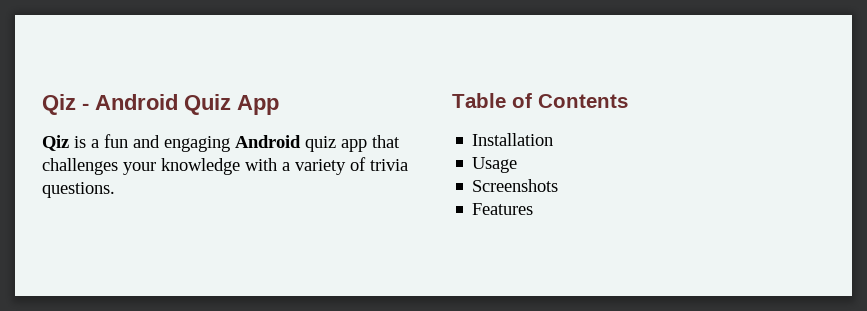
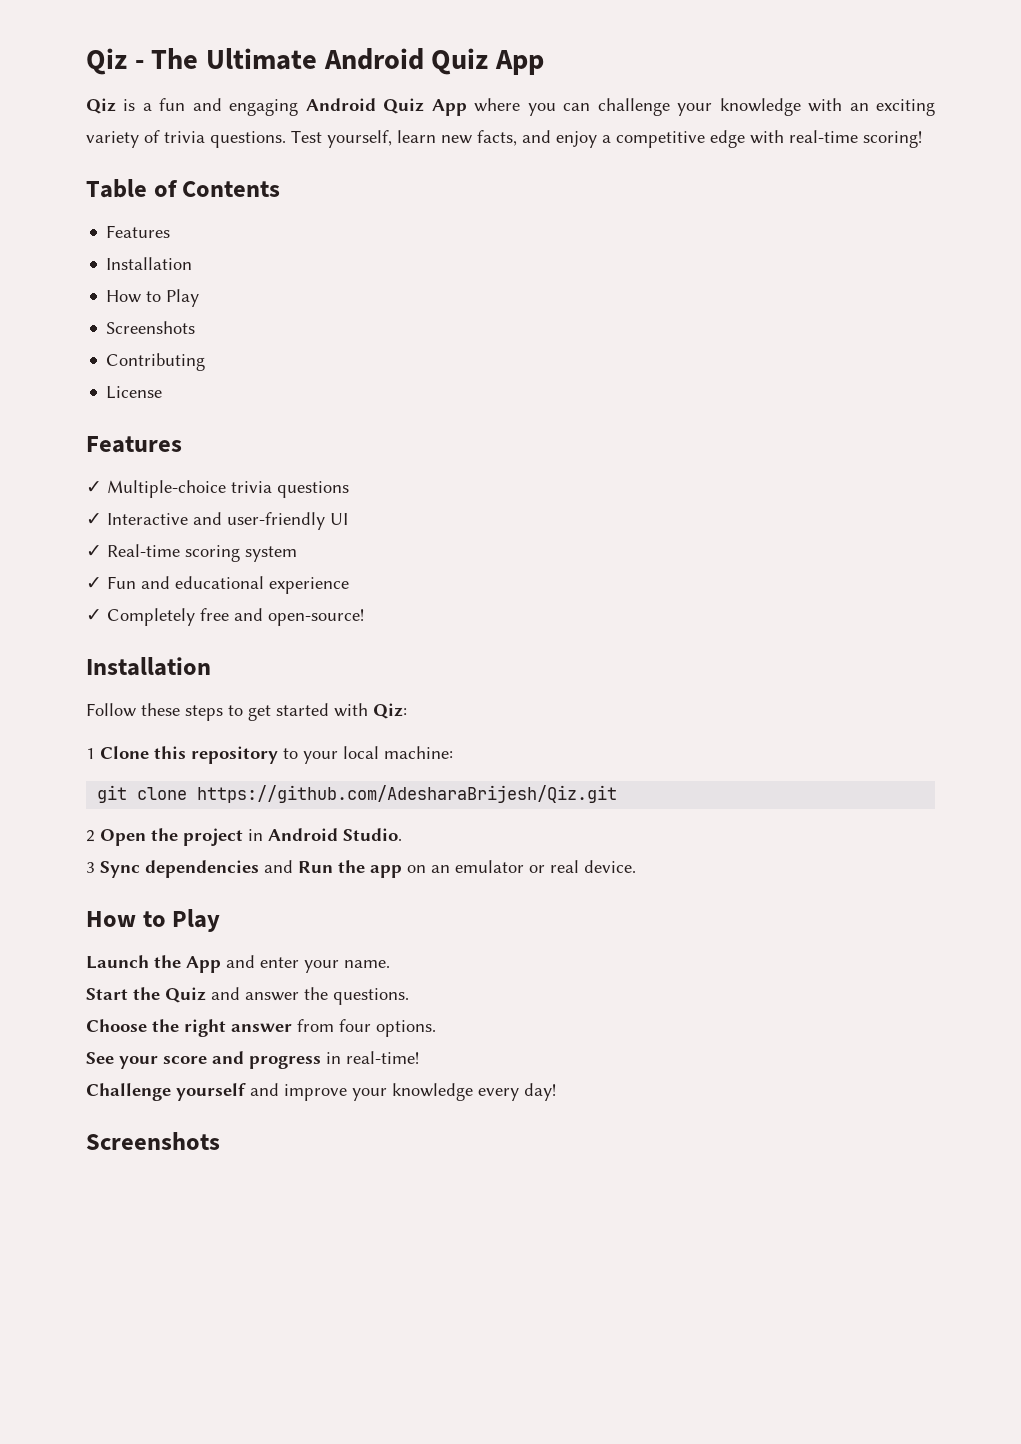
- Qiz - Android Quiz App
+ Qiz - The Ultimate Android Quiz App
- Qiz is a fun and engaging Android quiz app that challenges your knowledge with a variety of trivia questions.
+ Qiz is a fun and engaging Android Quiz App where you can challenge your knowledge with an exciting variety of trivia questions. Test yourself, learn new facts, and enjoy a competitive edge with real-time scoring!
  Table of Contents
+ Features
  Installation
- Usage
+ How to Play
  Screenshots
+ Contributing
+ License
  Features
+ ✓ Multiple-choice trivia questions
+ ✓ Interactive and user-friendly UI
+ ✓ Real-time scoring system
+ ✓ Fun and educational experience
+ ✓ Completely free and open-source!
+ Installation
+ Follow these steps to get started with Qiz:
+ 1 Clone this repository to your local machine:
+ git clone https://github.com/AdesharaBrijesh/Qiz.git
+ 2 Open the project in Android Studio.
+ 3 Sync dependencies and Run the app on an emulator or real device.
+ How to Play
+ Launch the App and enter your name.
+ Start the Quiz and answer the questions.
+ Choose the right answer from four options.
+ See your score and progress in real-time!
+ Challenge yourself and improve your knowledge every day!
+ Screenshots

